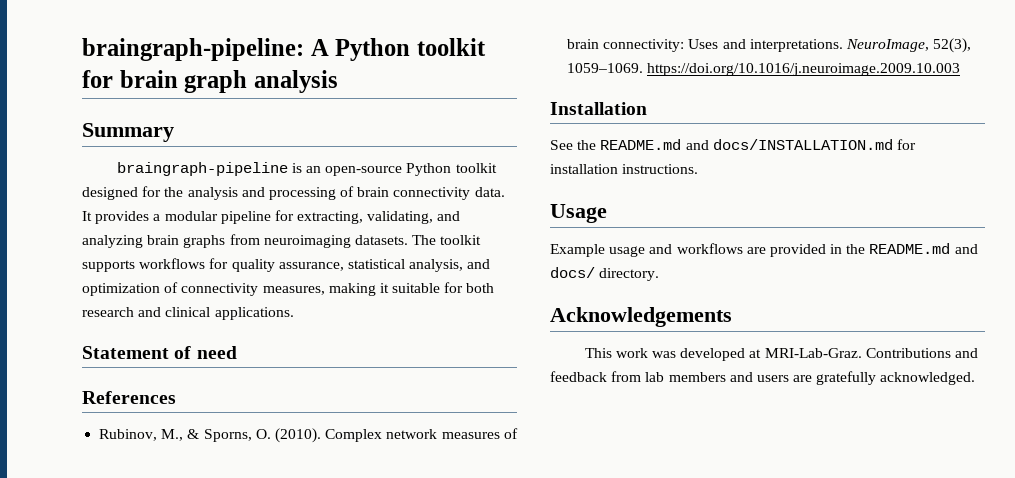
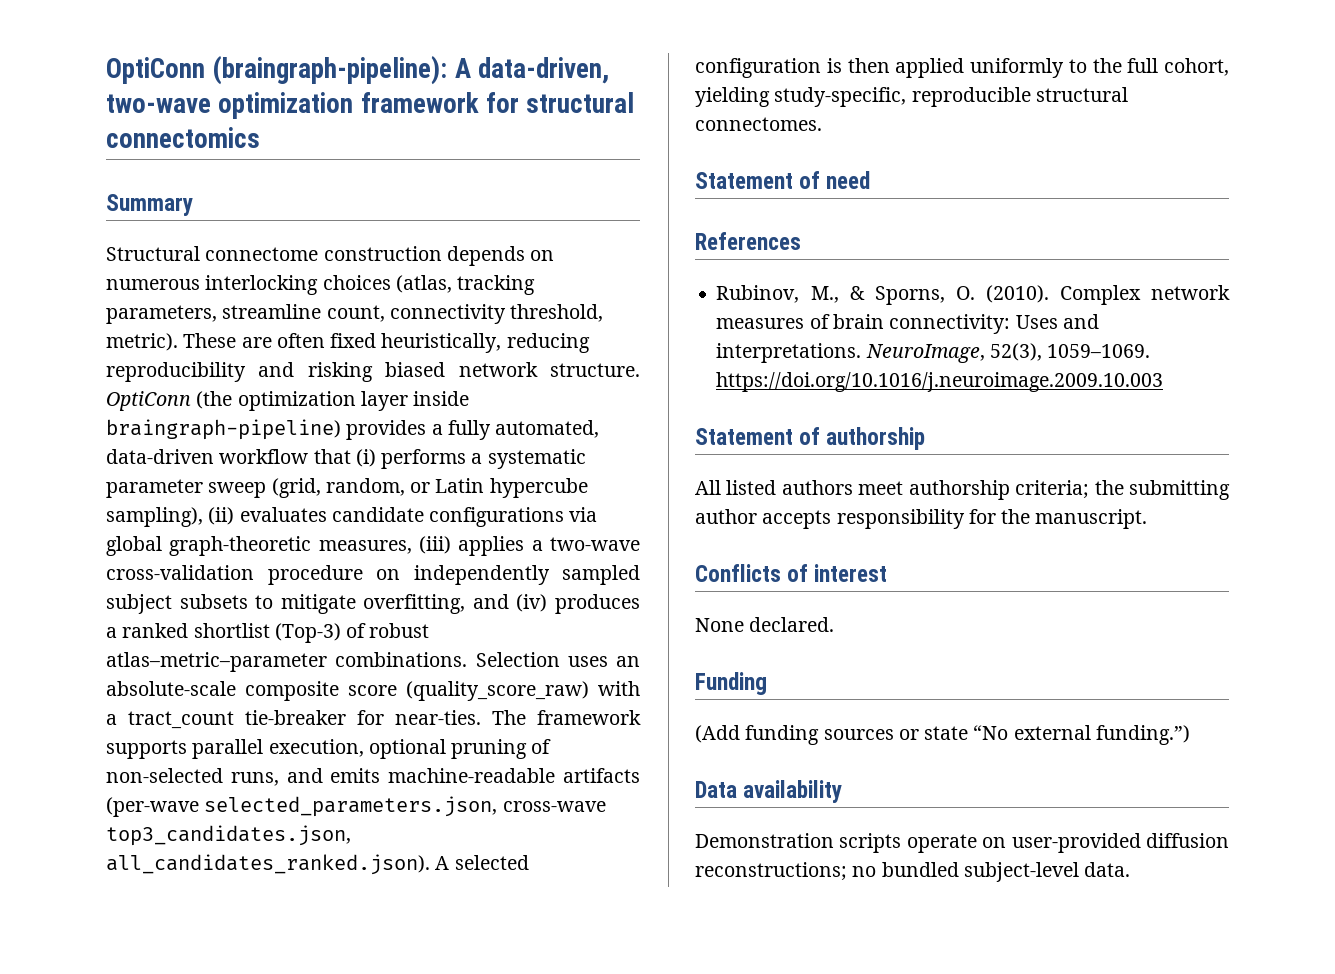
- braingraph-pipeline: A Python toolkit for brain graph analysis
+ OptiConn (braingraph-pipeline): A data-driven, two-wave optimization framework for structural connectomics
  Summary
- braingraph-pipeline is an open-source Python toolkit designed for the analysis and processing of brain connectivity data. It provides a modular pipeline for extracting, validating, and analyzing brain graphs from neuroimaging datasets. The toolkit supports workflows for quality assurance, statistical analysis, and optimization of connectivity measures, making it suitable for both research and clinical applications.
+ Structural connectome construction depends on numerous interlocking choices (atlas, tracking parameters, streamline count, connectivity threshold, metric). These are often fixed heuristically, reducing reproducibility and risking biased network structure. OptiConn (the optimization layer inside braingraph-pipeline) provides a fully automated, data-driven workflow that (i) performs a systematic parameter sweep (grid, random, or Latin hypercube sampling), (ii) evaluates candidate configurations via global graph-theoretic measures, (iii) applies a two-wave cross-validation procedure on independently sampled subject subsets to mitigate overfitting, and (iv) produces a ranked shortlist (Top‑3) of robust atlas–metric–parameter combinations. Selection uses an absolute-scale composite score (quality_score_raw) with a tract_count tie‑breaker for near‑ties. The framework supports parallel execution, optional pruning of non‑selected runs, and emits machine‑readable artifacts (per‑wave selected_parameters.json, cross‑wave top3_candidates.json, all_candidates_ranked.json). A selected configuration is then applied uniformly to the full cohort, yielding study-specific, reproducible structural connectomes.
- Installation
- See the README.md and docs/INSTALLATION.md for installation instructions.
- Usage
- Example usage and workflows are provided in the README.md and docs/ directory.
- Acknowledgements
- This work was developed at MRI-Lab-Graz. Contributions and feedback from lab members and users are gratefully acknowledged.
+ Statement of authorship
+ All listed authors meet authorship criteria; the submitting author accepts responsibility for the manuscript.
+ Conflicts of interest
+ None declared.
+ Funding
+ (Add funding sources or state “No external funding.”)
+ Data availability
+ Demonstration scripts operate on user-provided diffusion reconstructions; no bundled subject-level data.

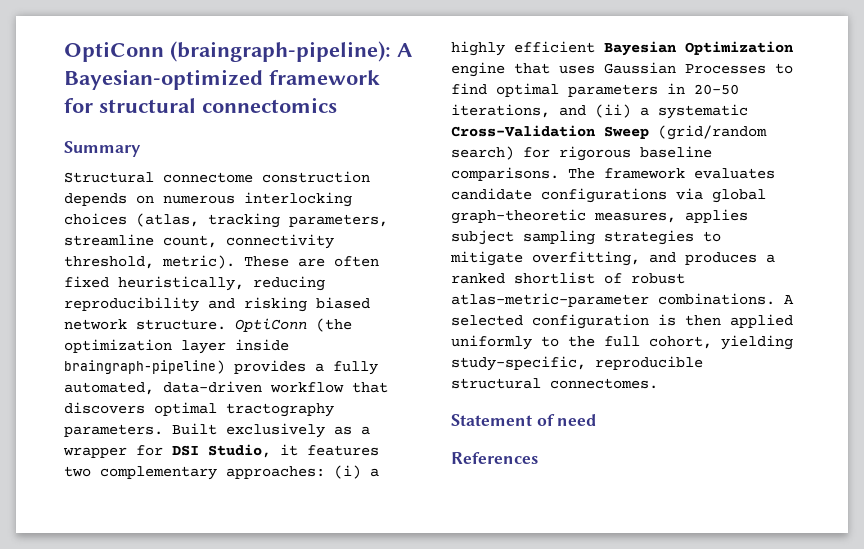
- OptiConn (braingraph-pipeline): A data-driven, two-wave optimization framework for structural connectomics
+ OptiConn (braingraph-pipeline): A Bayesian-optimized framework for structural connectomics
- OptiConn (the optimization layer inside braingraph-pipeline) provides a fully automated, data-driven workflow that (i) performs a systematic parameter sweep (grid, random, or Latin hypercube sampling), (ii) evaluates candidate configurations via global graph-theoretic measures, (iii) applies a two-wave cross-validation procedure on independently sampled subject subsets to mitigate overfitting, and (iv) produces a ranked shortlist (Top‑3) of robust atlas–metric–parameter combinations.
+ OptiConn (the optimization layer inside braingraph-pipeline) provides a fully automated, data-driven workflow that discovers optimal tractography parameters. Built exclusively as a wrapper for DSI Studio, it features two complementary approaches: (i) a highly efficient Bayesian Optimization engine that uses Gaussian Processes to find optimal parameters in 20-50 iterations, and (ii) a systematic Cross-Validation Sweep (grid/random search) for rigorous baseline comparisons. The framework evaluates candidate configurations via global graph-theoretic measures, applies subject sampling strategies to mitigate overfitting, and produces a ranked shortlist of robust atlas–metric–parameter combinations.
- Selection uses an absolute-scale composite score (quality_score_raw) with a tract_count tie‑breaker for near‑ties. The framework supports parallel execution, optional pruning of non‑selected runs, and emits machine‑readable artifacts (per‑wave selected_parameters.json, cross‑wave top3_candidates.json, all_candidates_ranked.json). A selected configuration is then applied uniformly to the full cohort, yielding study-specific, reproducible structural connectomes.
+ A selected configuration is then applied uniformly to the full cohort, yielding study-specific, reproducible structural connectomes.
- Rubinov, M., & Sporns, O. (2010). Complex network measures of brain connectivity: Uses and interpretations. NeuroImage, 52(3), 1059–1069. https://doi.org/10.1016/j.neuroimage.2009.10.003
- Statement of authorship
- All listed authors meet authorship criteria; the submitting author accepts responsibility for the manuscript.
- Conflicts of interest
- None declared.
- Funding
- (Add funding sources or state “No external funding.”)
- Data availability
- Demonstration scripts operate on user-provided diffusion reconstructions; no bundled subject-level data.

